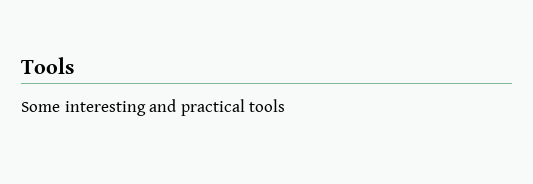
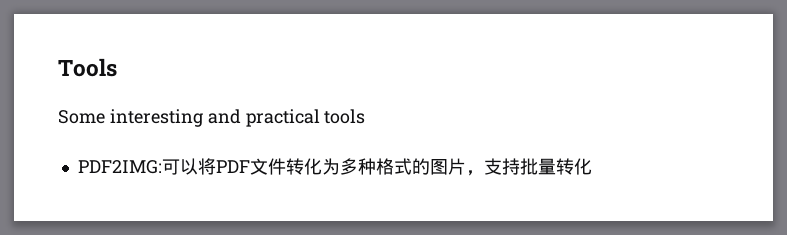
+ PDF2IMG:可以将PDF文件转化为多种格式的图片，支持批量转化

